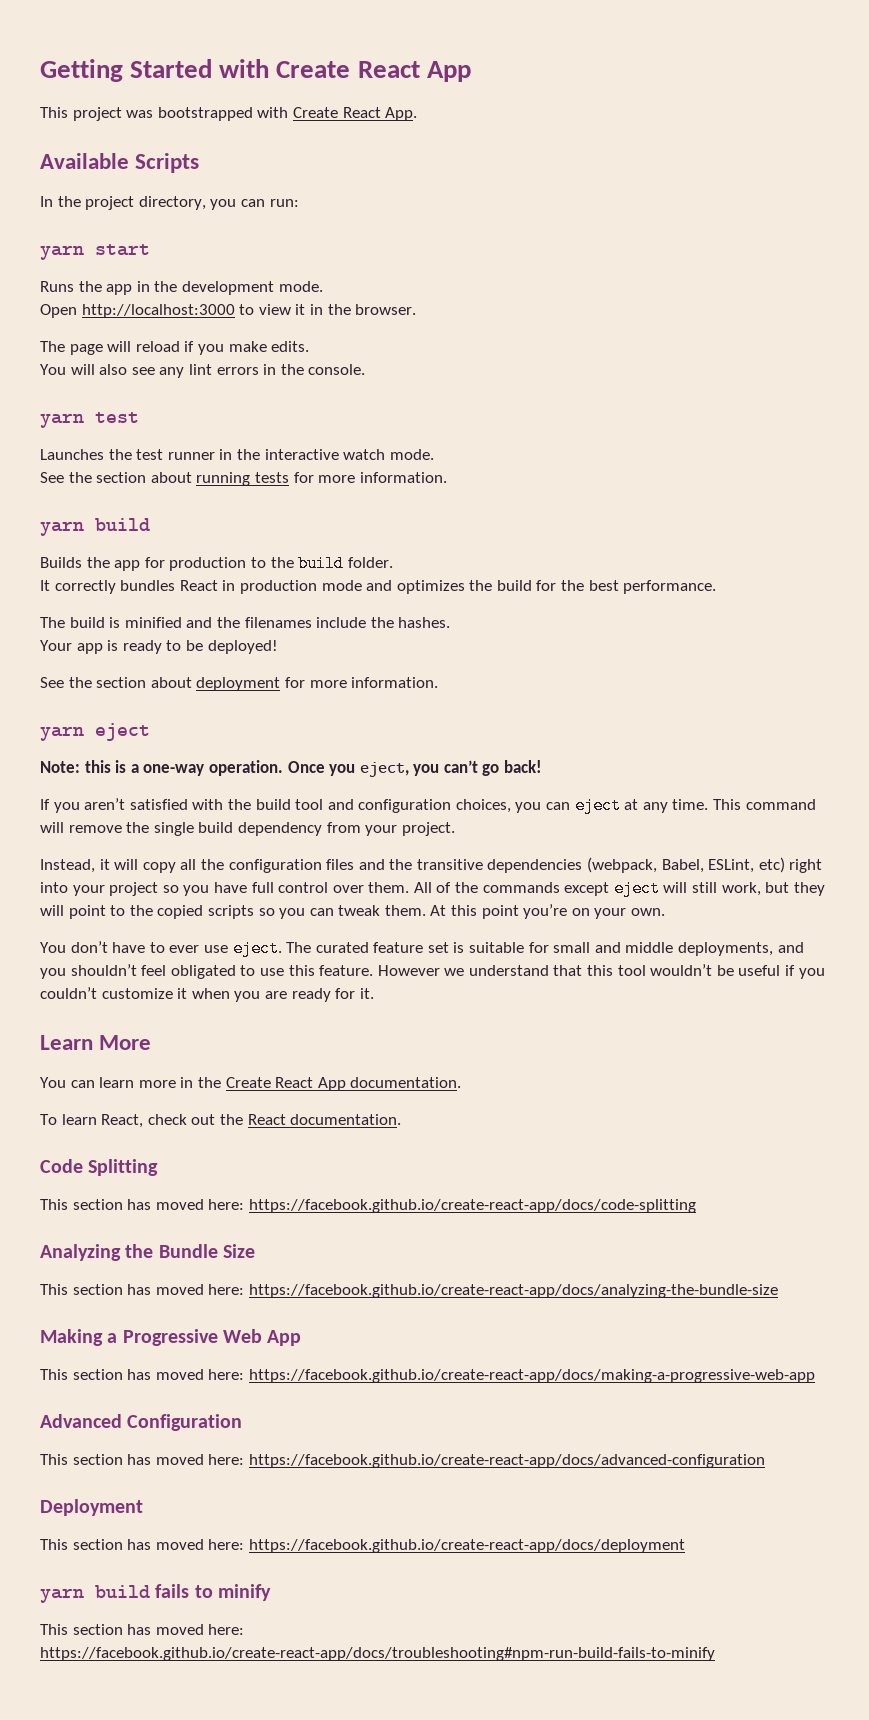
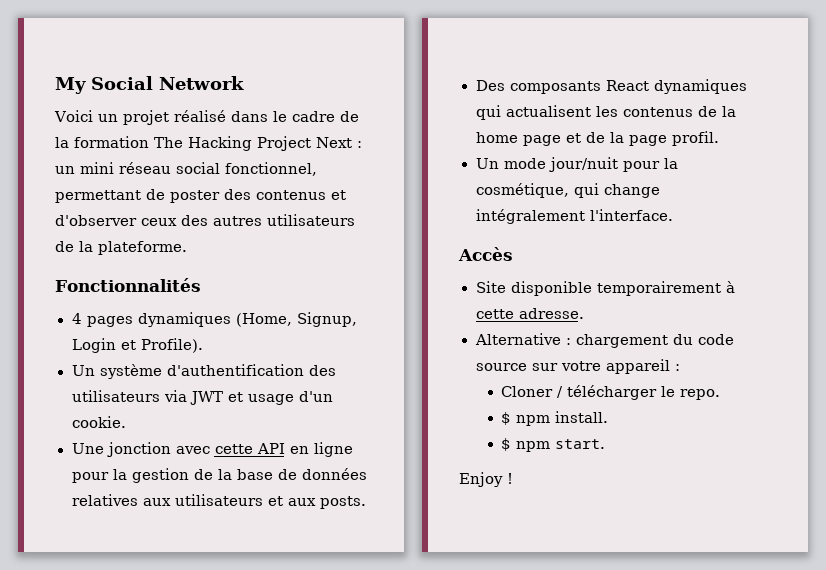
- Getting Started with Create React App
- This project was bootstrapped with Create React App.
- Available Scripts
- In the project directory, you can run:
- yarn start
- Runs the app in the development mode.
- Open http://localhost:3000 to view it in the browser.
- The page will reload if you make edits.
- You will also see any lint errors in the console.
- yarn test
- Launches the test runner in the interactive watch mode.
- See the section about running tests for more information.
- yarn build
- Builds the app for production to the build folder.
- It correctly bundles React in production mode and optimizes the build for the best performance.
- The build is minified and the filenames include the hashes.
- Your app is ready to be deployed!
- See the section about deployment for more information.
- yarn eject
- Note: this is a one-way operation. Once you eject, you can’t go back!
- If you aren’t satisfied with the build tool and configuration choices, you can eject at any time. This command will remove the single build dependency from your project.
- Instead, it will copy all the configuration files and the transitive dependencies (webpack, Babel, ESLint, etc) right into your project so you have full control over them. All of the commands except eject will still work, but they will point to the copied scripts so you can tweak them. At this point you’re on your own.
- You don’t have to ever use eject. The curated feature set is suitable for small and middle deployments, and you shouldn’t feel obligated to use this feature. However we understand that this tool wouldn’t be useful if you couldn’t customize it when you are ready for it.
- Learn More
- You can learn more in the Create React App documentation.
- To learn React, check out the React documentation.
- Code Splitting
- This section has moved here: https://facebook.github.io/create-react-app/docs/code-splitting
- Analyzing the Bundle Size
- This section has moved here: https://facebook.github.io/create-react-app/docs/analyzing-the-bundle-size
- Making a Progressive Web App
- This section has moved here: https://facebook.github.io/create-react-app/docs/making-a-progressive-web-app
- Advanced Configuration
- This section has moved here: https://facebook.github.io/create-react-app/docs/advanced-configuration
- Deployment
- This section has moved here: https://facebook.github.io/create-react-app/docs/deployment
- yarn build fails to minify
- This section has moved here: https://facebook.github.io/create-react-app/docs/troubleshooting#npm-run-build-fails-to-minify
+ My Social Network
+ Voici un projet réalisé dans le cadre de la formation The Hacking Project Next : un mini réseau social fonctionnel, permettant de poster des contenus et d'observer ceux des autres utilisateurs de la plateforme.
+ Fonctionnalités
+ 4 pages dynamiques (Home, Signup, Login et Profile).
+ Un système d'authentification des utilisateurs via JWT et usage d'un cookie.
+ Une jonction avec cette API en ligne pour la gestion de la base de données relatives aux utilisateurs et aux posts.
+ Des composants React dynamiques qui actualisent les contenus de la home page et de la page profil.
+ Un mode jour/nuit pour la cosmétique, qui change intégralement l'interface.
+ Accès
+ Site disponible temporairement à cette adresse.
+ Alternative : chargement du code source sur votre appareil :
+ Cloner / télécharger le repo.
+ $ npm install.
+ $ npm start.
+ Enjoy !

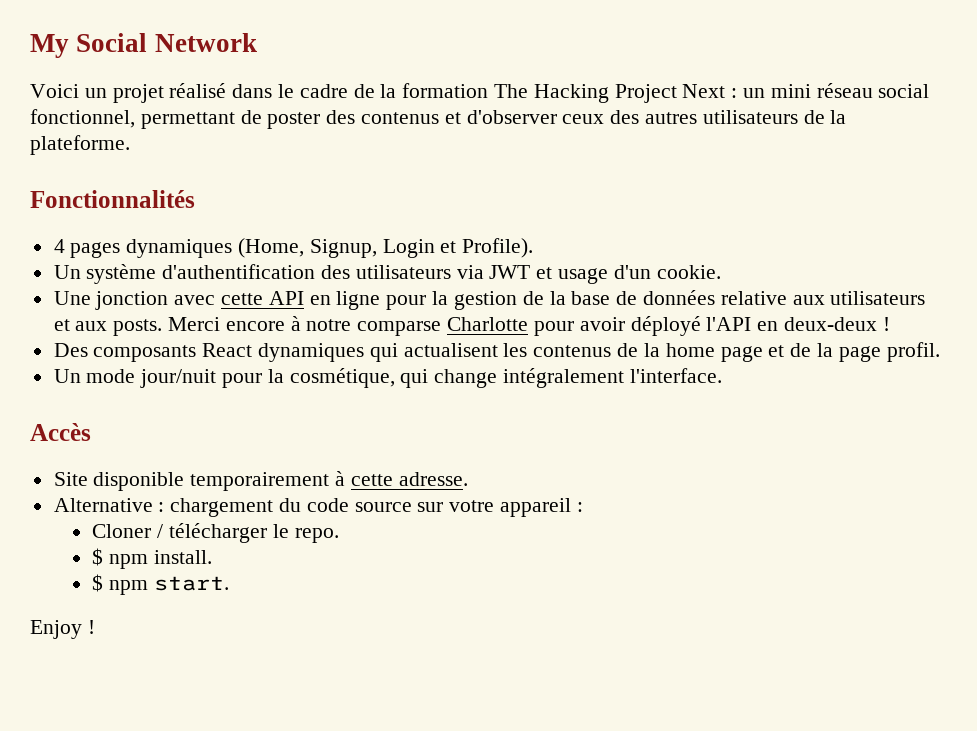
- Une jonction avec cette API en ligne pour la gestion de la base de données relatives aux utilisateurs et aux posts.
+ Une jonction avec cette API en ligne pour la gestion de la base de données relative aux utilisateurs et aux posts. Merci encore à notre comparse Charlotte pour avoir déployé l'API en deux-deux !

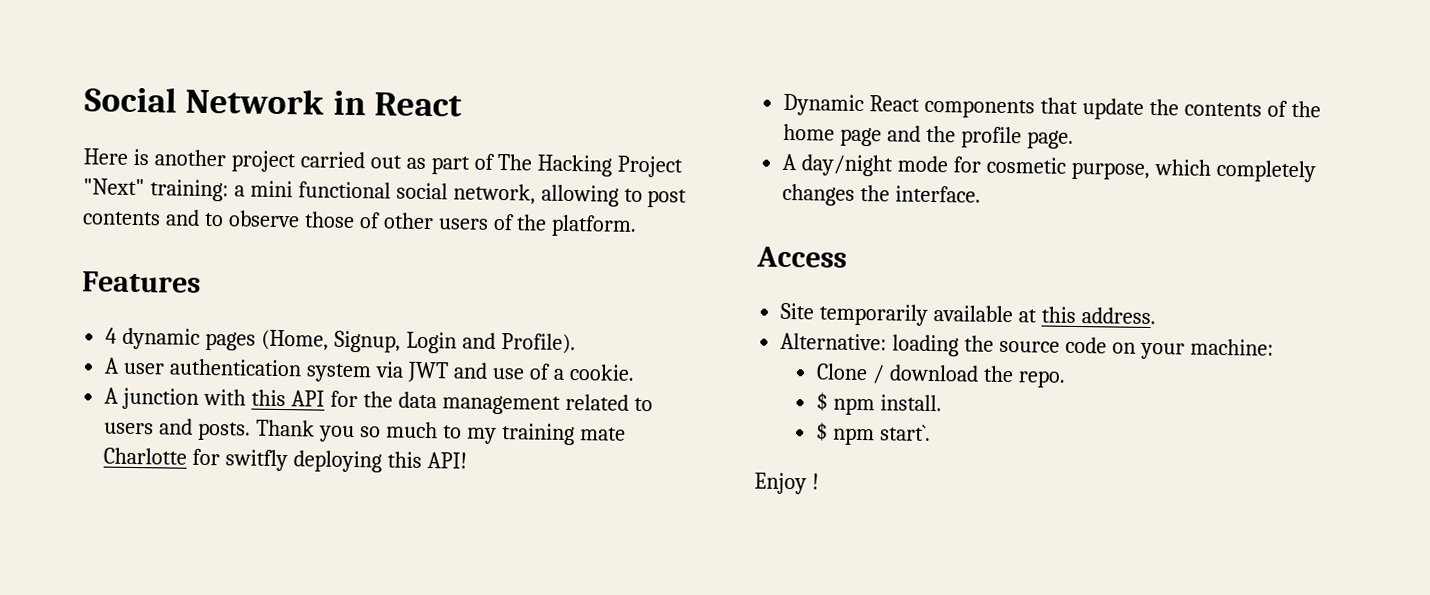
- My Social Network
- Voici un projet réalisé dans le cadre de la formation The Hacking Project Next : un mini réseau social fonctionnel, permettant de poster des contenus et d'observer ceux des autres utilisateurs de la plateforme.
- Fonctionnalités
+ Social Network in React
+ Here is another project carried out as part of The Hacking Project "Next" training: a mini functional social network, allowing to post contents and to observe those of other users of the platform.
+ Features
- 4 pages dynamiques (Home, Signup, Login et Profile).
+ 4 dynamic pages (Home, Signup, Login and Profile).
- Un système d'authentification des utilisateurs via JWT et usage d'un cookie.
- Une jonction avec cette API en ligne pour la gestion de la base de données relative aux utilisateurs et aux posts. Merci encore à notre comparse Charlotte pour avoir déployé l'API en deux-deux !
- Des composants React dynamiques qui actualisent les contenus de la home page et de la page profil.
- Un mode jour/nuit pour la cosmétique, qui change intégralement l'interface.
- Accès
- Site disponible temporairement à cette adresse.
- Alternative : chargement du code source sur votre appareil :
- Cloner / télécharger le repo.
+ A user authentication system via JWT and use of a cookie.
+ A junction with this API for the data management related to users and posts. Thank you so much to my training mate Charlotte for switfly deploying this API!
+ Dynamic React components that update the contents of the home page and the profile page.
+ A day/night mode for cosmetic purpose, which completely changes the interface.
+ Access
+ Site temporarily available at this address.
+ Alternative: loading the source code on your machine:
+ Clone / download the repo.
- $ npm start.
+ $ npm start`.

